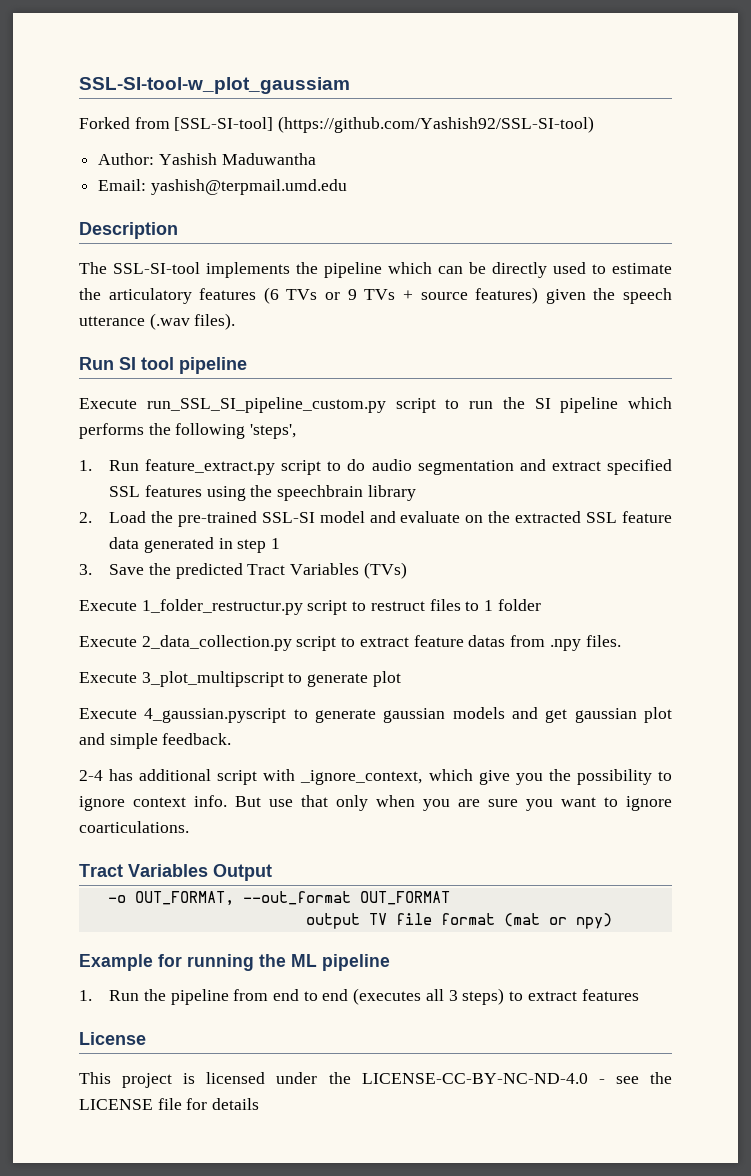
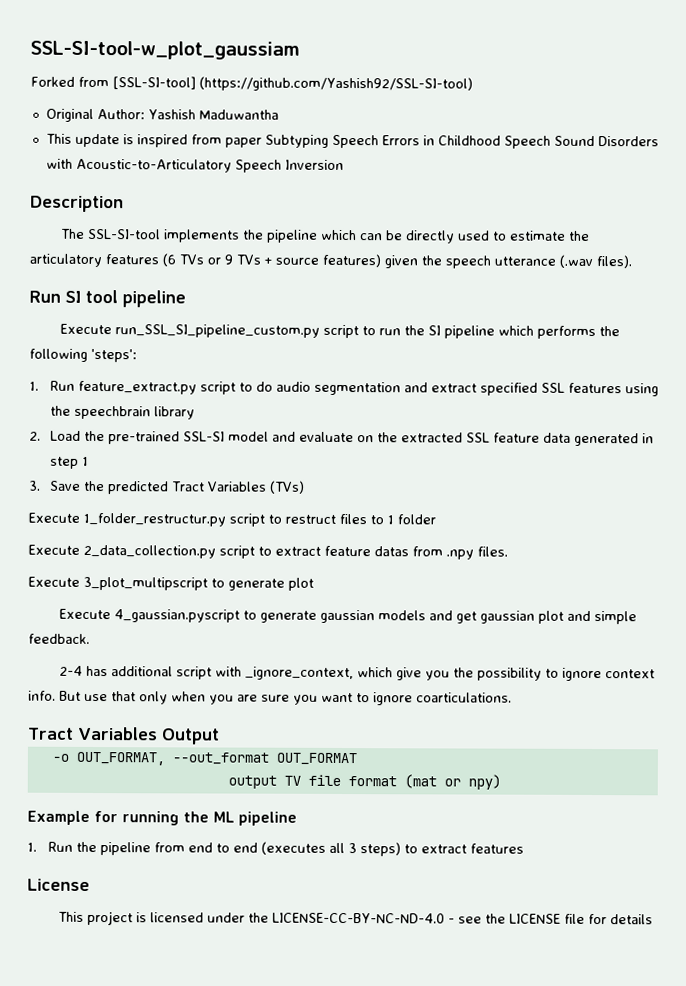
- Author: Yashish Maduwantha
+ Original Author: Yashish Maduwantha
- Email: yashish@terpmail.umd.edu
+ This update is inspired from paper Subtyping Speech Errors in Childhood Speech Sound Disorders with Acoustic-to-Articulatory Speech Inversion
- Execute run_SSL_SI_pipeline_custom.py script to run the SI pipeline which performs the following 'steps',
+ Execute run_SSL_SI_pipeline_custom.py script to run the SI pipeline which performs the following 'steps':

